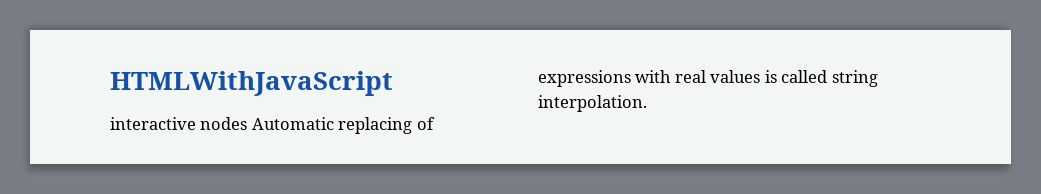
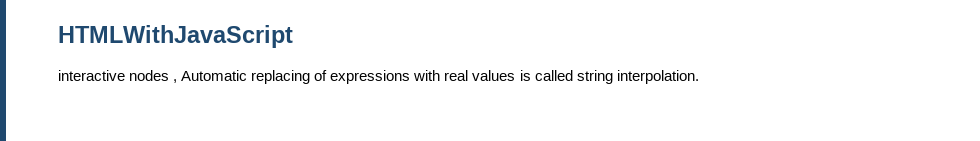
- interactive nodes Automatic replacing of expressions with real values is called string interpolation.
+ interactive nodes , Automatic replacing of expressions with real values is called string interpolation.

